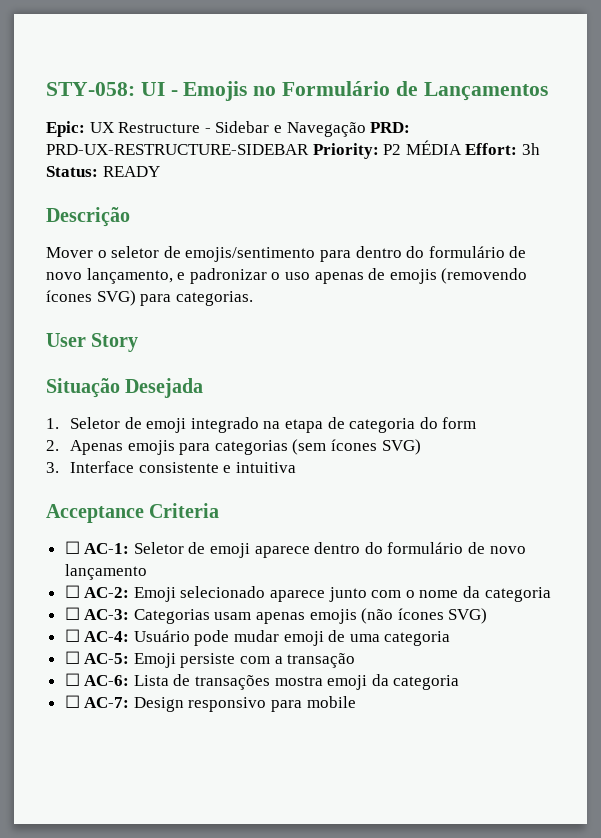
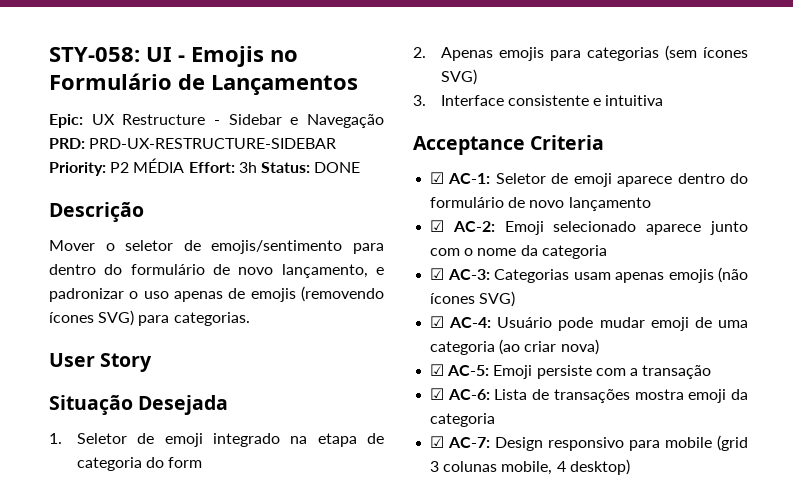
- Epic: UX Restructure - Sidebar e Navegação PRD: PRD-UX-RESTRUCTURE-SIDEBAR Priority: P2 MÉDIA Effort: 3h Status: READY
+ Epic: UX Restructure - Sidebar e Navegação PRD: PRD-UX-RESTRUCTURE-SIDEBAR Priority: P2 MÉDIA Effort: 3h Status: DONE
- ☐ AC-1: Seletor de emoji aparece dentro do formulário de novo lançamento
+ ☑ AC-1: Seletor de emoji aparece dentro do formulário de novo lançamento
- ☐ AC-2: Emoji selecionado aparece junto com o nome da categoria
+ ☑ AC-2: Emoji selecionado aparece junto com o nome da categoria
- ☐ AC-3: Categorias usam apenas emojis (não ícones SVG)
+ ☑ AC-3: Categorias usam apenas emojis (não ícones SVG)
- ☐ AC-4: Usuário pode mudar emoji de uma categoria
- ☐ AC-5: Emoji persiste com a transação
+ ☑ AC-4: Usuário pode mudar emoji de uma categoria (ao criar nova)
+ ☑ AC-5: Emoji persiste com a transação
- ☐ AC-6: Lista de transações mostra emoji da categoria
+ ☑ AC-6: Lista de transações mostra emoji da categoria
- ☐ AC-7: Design responsivo para mobile
+ ☑ AC-7: Design responsivo para mobile (grid 3 colunas mobile, 4 desktop)

